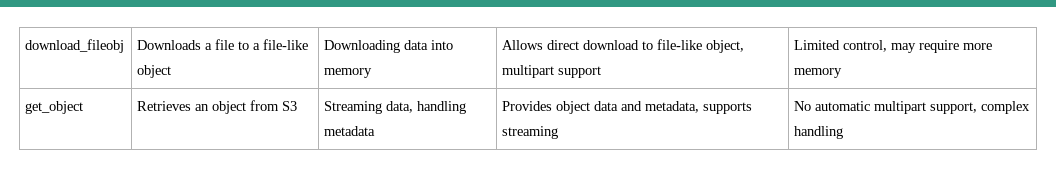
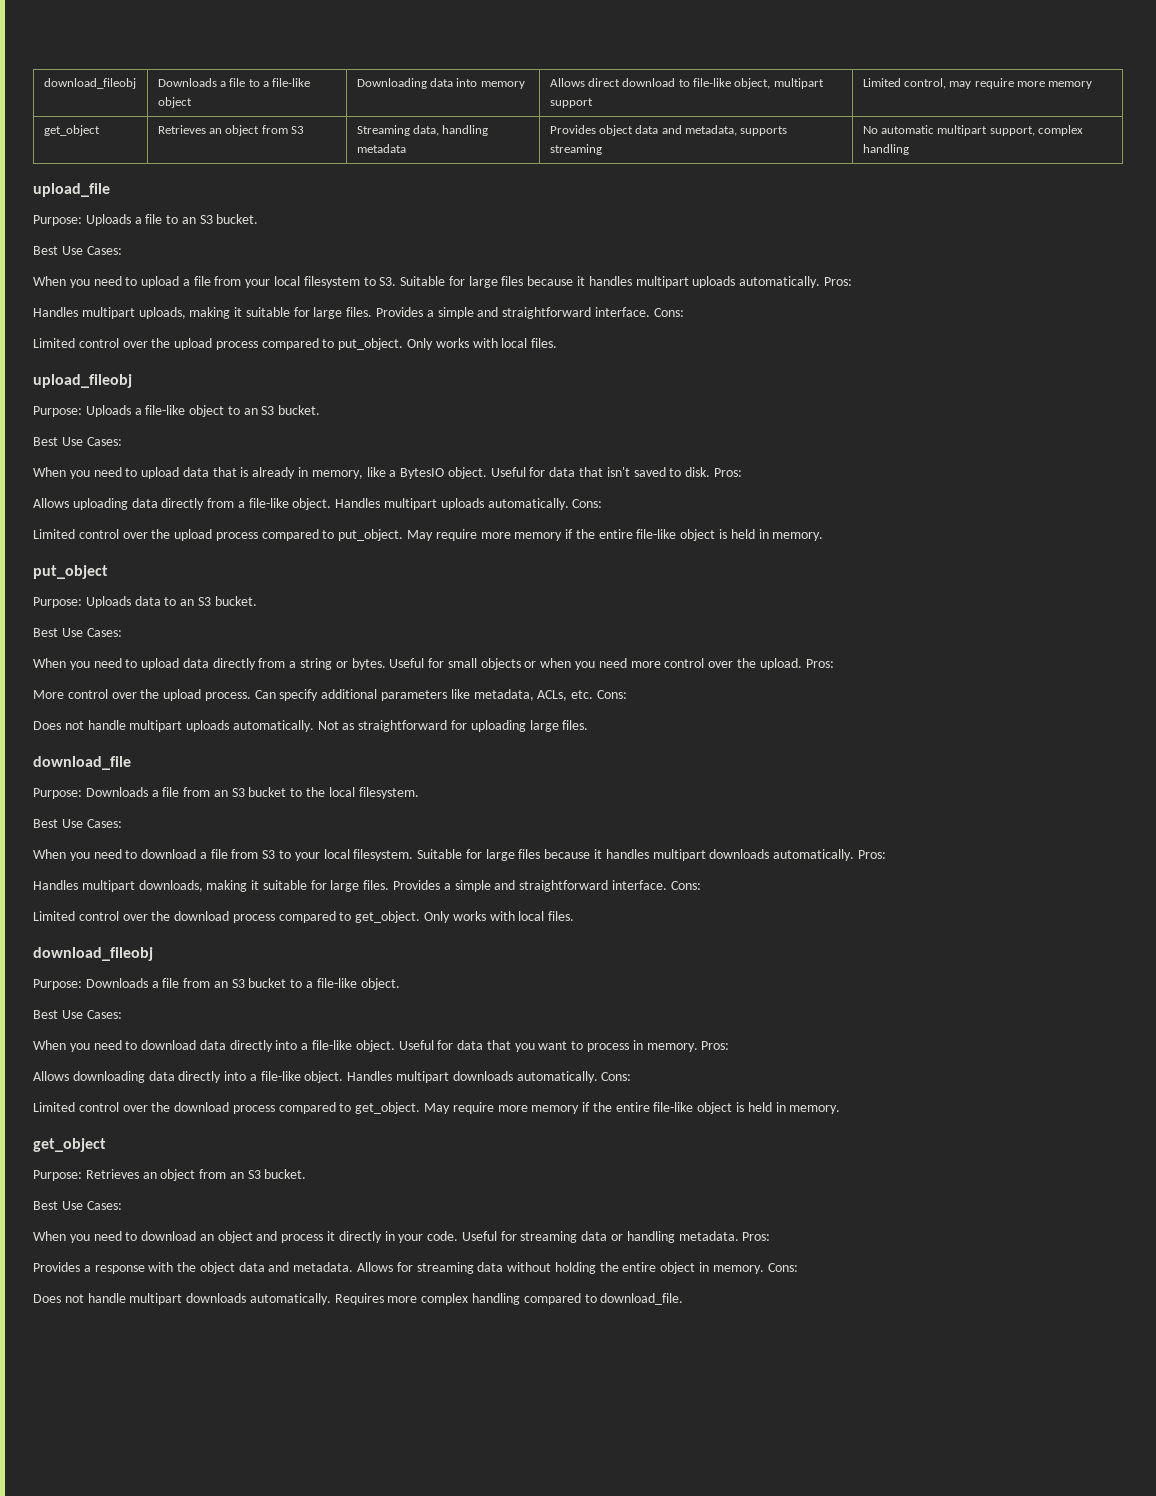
+ upload_file
+ Purpose: Uploads a file to an S3 bucket.
+ Best Use Cases:
+ When you need to upload a file from your local filesystem to S3. Suitable for large files because it handles multipart uploads automatically. Pros:
+ Handles multipart uploads, making it suitable for large files. Provides a simple and straightforward interface. Cons:
+ Limited control over the upload process compared to put_object. Only works with local files.
+ upload_fileobj
+ Purpose: Uploads a file-like object to an S3 bucket.
+ Best Use Cases:
+ When you need to upload data that is already in memory, like a BytesIO object. Useful for data that isn't saved to disk. Pros:
+ Allows uploading data directly from a file-like object. Handles multipart uploads automatically. Cons:
+ Limited control over the upload process compared to put_object. May require more memory if the entire file-like object is held in memory.
+ put_object
+ Purpose: Uploads data to an S3 bucket.
+ Best Use Cases:
+ When you need to upload data directly from a string or bytes. Useful for small objects or when you need more control over the upload. Pros:
+ More control over the upload process. Can specify additional parameters like metadata, ACLs, etc. Cons:
+ Does not handle multipart uploads automatically. Not as straightforward for uploading large files.
+ download_file
+ Purpose: Downloads a file from an S3 bucket to the local filesystem.
+ Best Use Cases:
+ When you need to download a file from S3 to your local filesystem. Suitable for large files because it handles multipart downloads automatically. Pros:
+ Handles multipart downloads, making it suitable for large files. Provides a simple and straightforward interface. Cons:
+ Limited control over the download process compared to get_object. Only works with local files.
+ download_fileobj
+ Purpose: Downloads a file from an S3 bucket to a file-like object.
+ Best Use Cases:
+ When you need to download data directly into a file-like object. Useful for data that you want to process in memory. Pros:
+ Allows downloading data directly into a file-like object. Handles multipart downloads automatically. Cons:
+ Limited control over the download process compared to get_object. May require more memory if the entire file-like object is held in memory.
+ get_object
+ Purpose: Retrieves an object from an S3 bucket.
+ Best Use Cases:
+ When you need to download an object and process it directly in your code. Useful for streaming data or handling metadata. Pros:
+ Provides a response with the object data and metadata. Allows for streaming data without holding the entire object in memory. Cons:
+ Does not handle multipart downloads automatically. Requires more complex handling compared to download_file.

